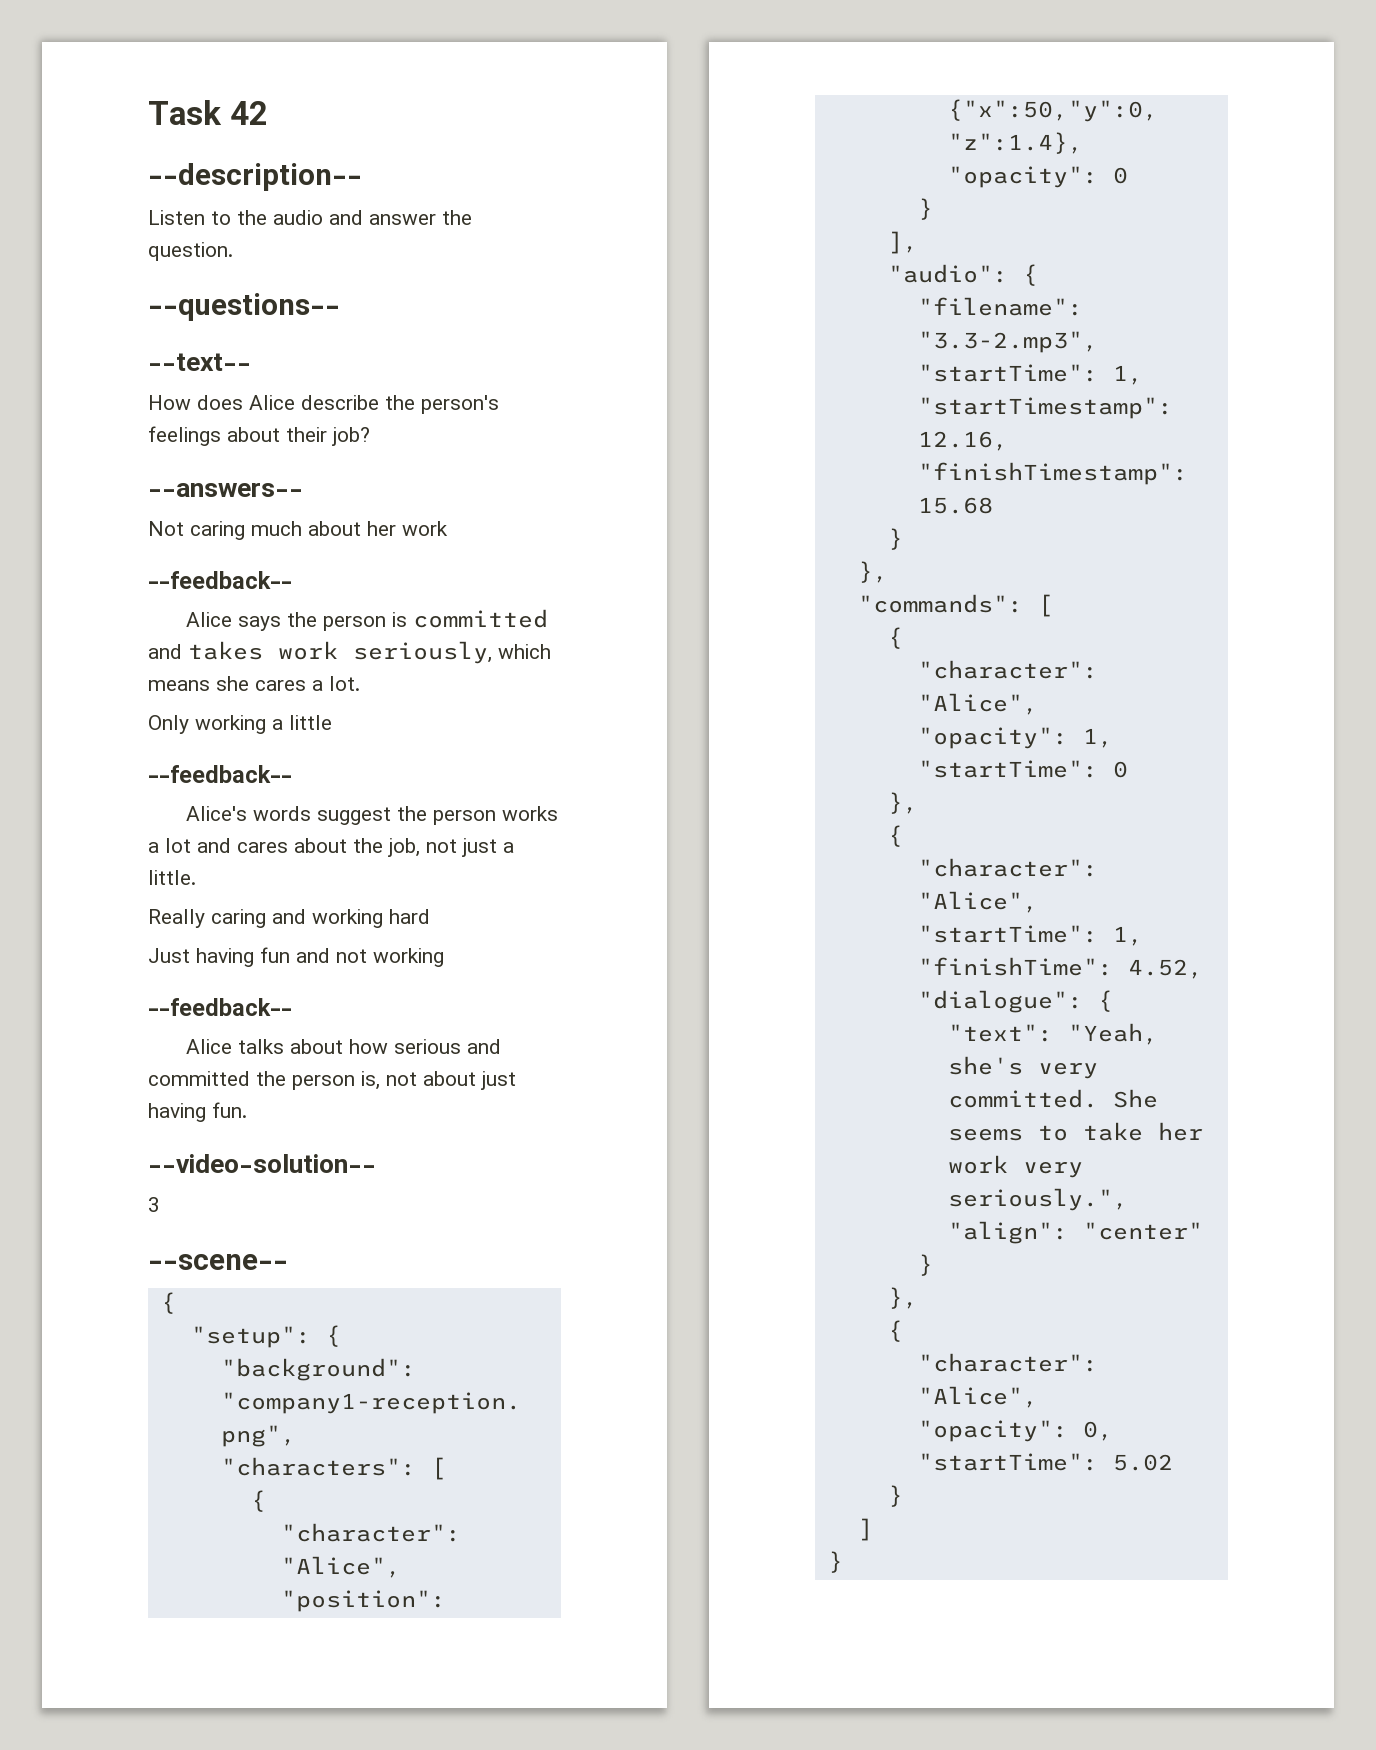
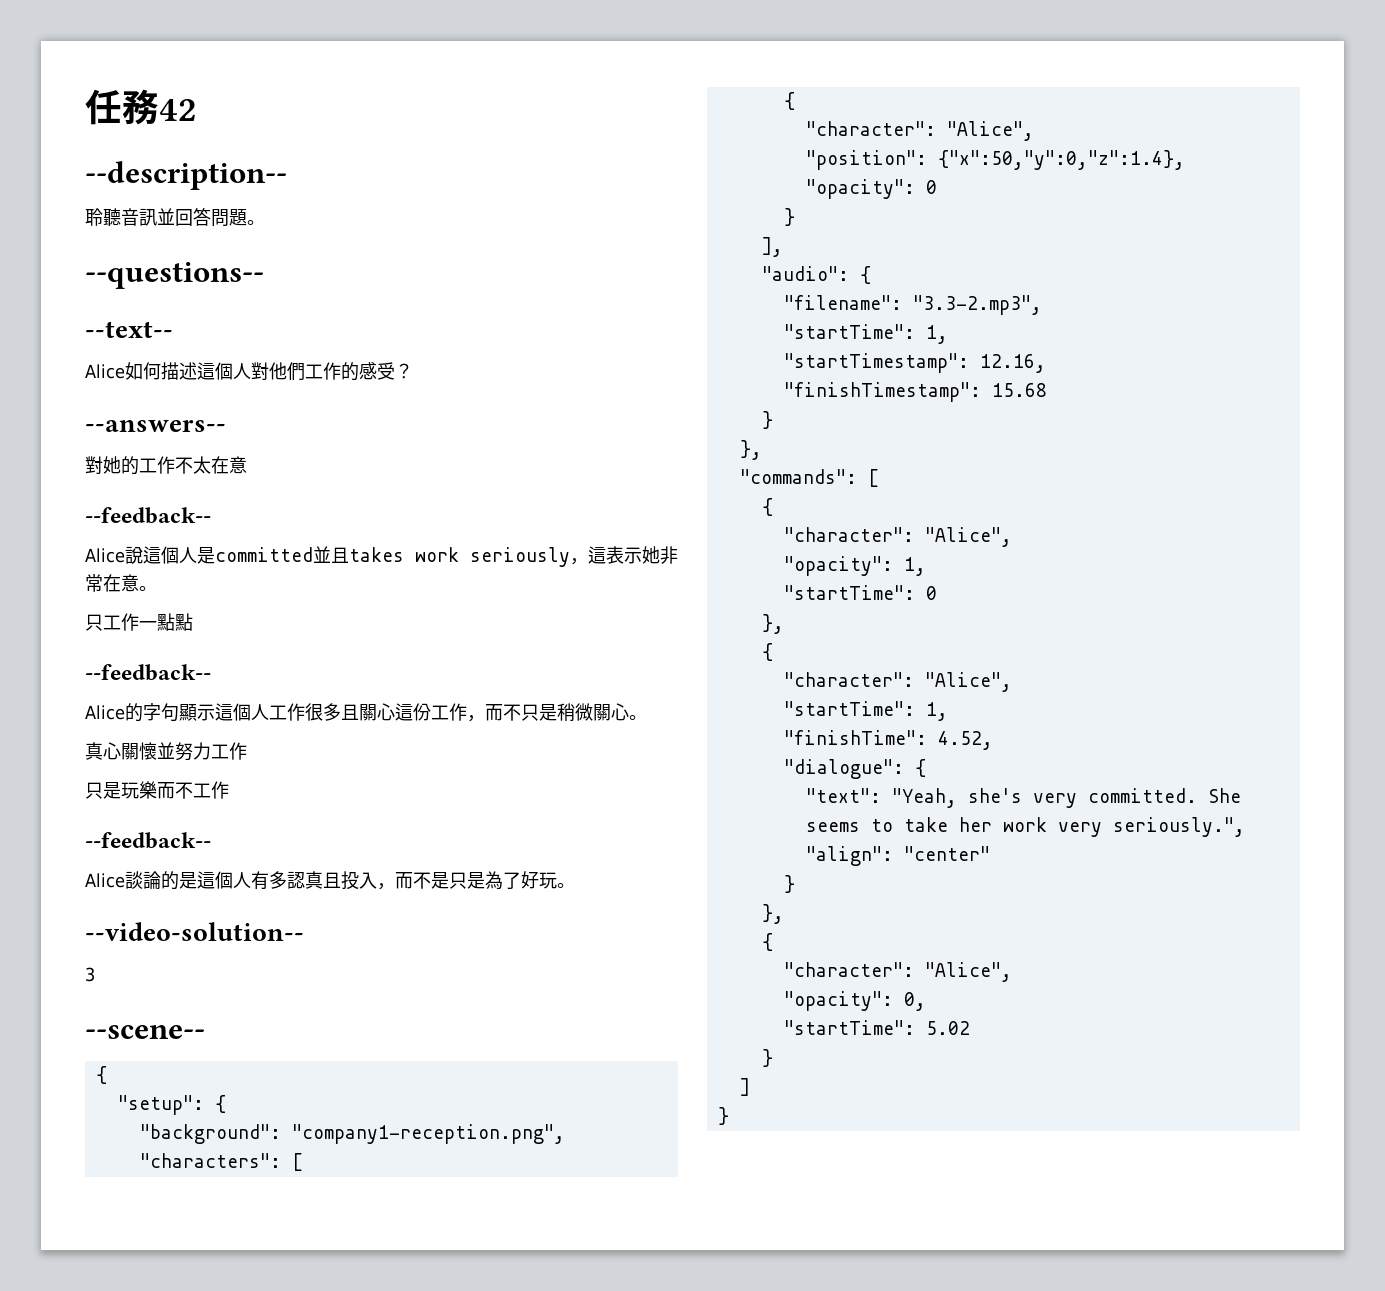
- Task 42
+ 任務42
- Listen to the audio and answer the question.
+ 聆聽音訊並回答問題。
  --questions--
  --text--
- How does Alice describe the person's feelings about their job?
+ Alice如何描述這個人對他們工作的感受？
  --answers--
- Not caring much about her work
+ 對她的工作不太在意
  --feedback--
- Alice says the person is committed and takes work seriously, which means she cares a lot.
- Only working a little
+ Alice說這個人是committed並且takes work seriously，這表示她非常在意。
+ 只工作一點點
  --feedback--
- Alice's words suggest the person works a lot and cares about the job, not just a little.
- Really caring and working hard
- Just having fun and not working
+ Alice的字句顯示這個人工作很多且關心這份工作，而不只是稍微關心。
+ 真心關懷並努力工作
+ 只是玩樂而不工作
  --feedback--
- Alice talks about how serious and committed the person is, not about just having fun.
+ Alice談論的是這個人有多認真且投入，而不是只是為了好玩。

